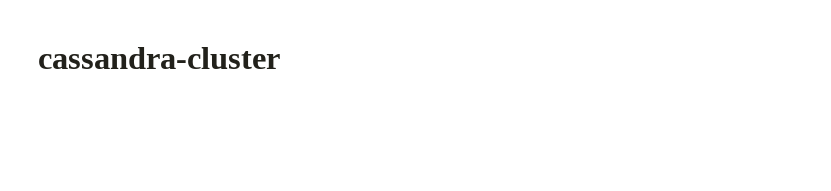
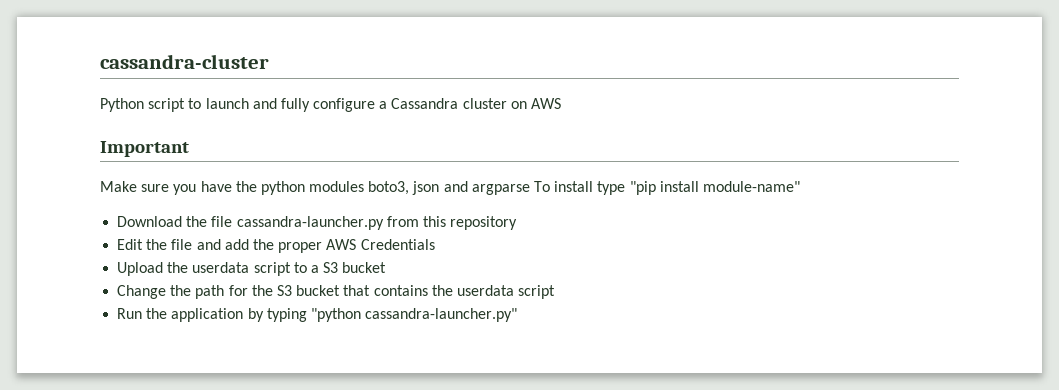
+ Python script to launch and fully configure a Cassandra cluster on AWS
+ Important
+ Make sure you have the python modules boto3, json and argparse To install type "pip install module-name"
+ Download the file cassandra-launcher.py from this repository
+ Edit the file and add the proper AWS Credentials
+ Upload the userdata script to a S3 bucket
+ Change the path for the S3 bucket that contains the userdata script
+ Run the application by typing "python cassandra-launcher.py"

